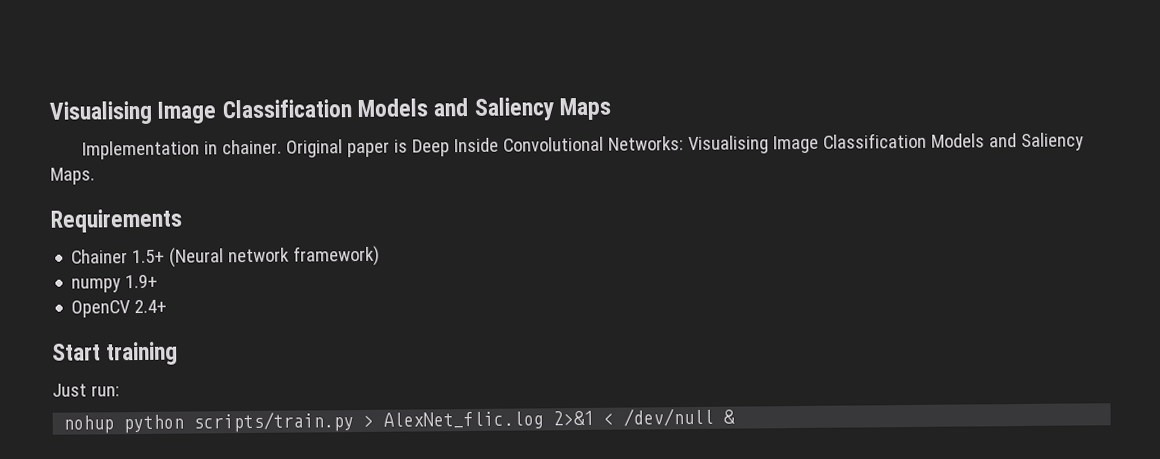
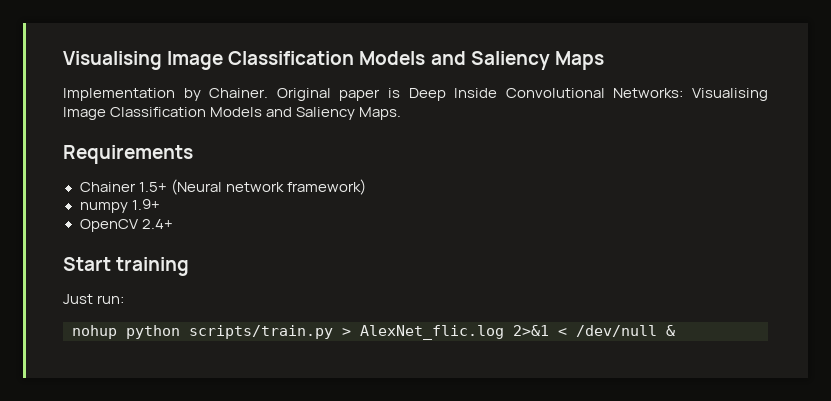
- Implementation in chainer.
+ Implementation by Chainer.

